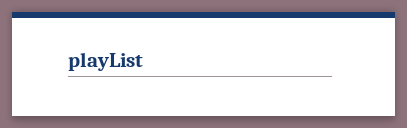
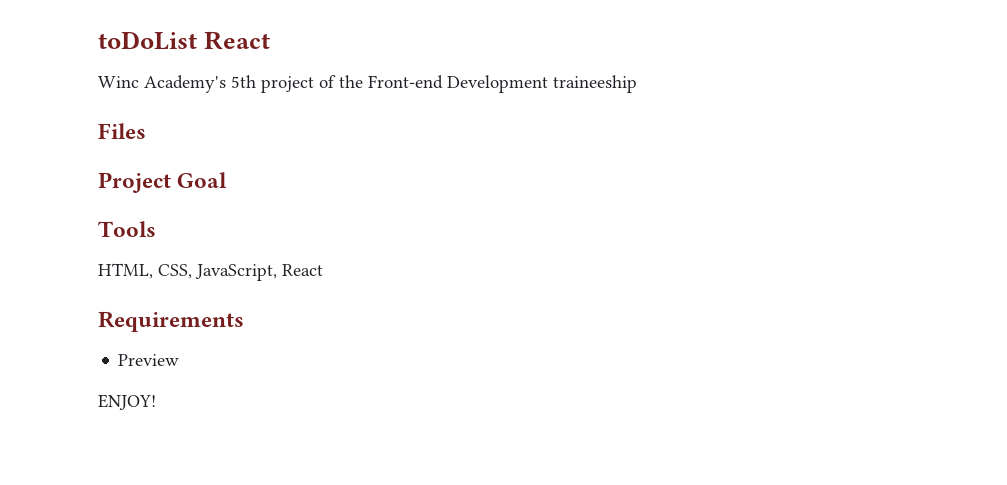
- playList
+ toDoList React
+ Winc Academy's 5th project of the Front-end Development traineeship
+ Files
+ Project Goal
+ Tools
+ HTML, CSS, JavaScript, React
+ Requirements
+ Preview
+ ENJOY!

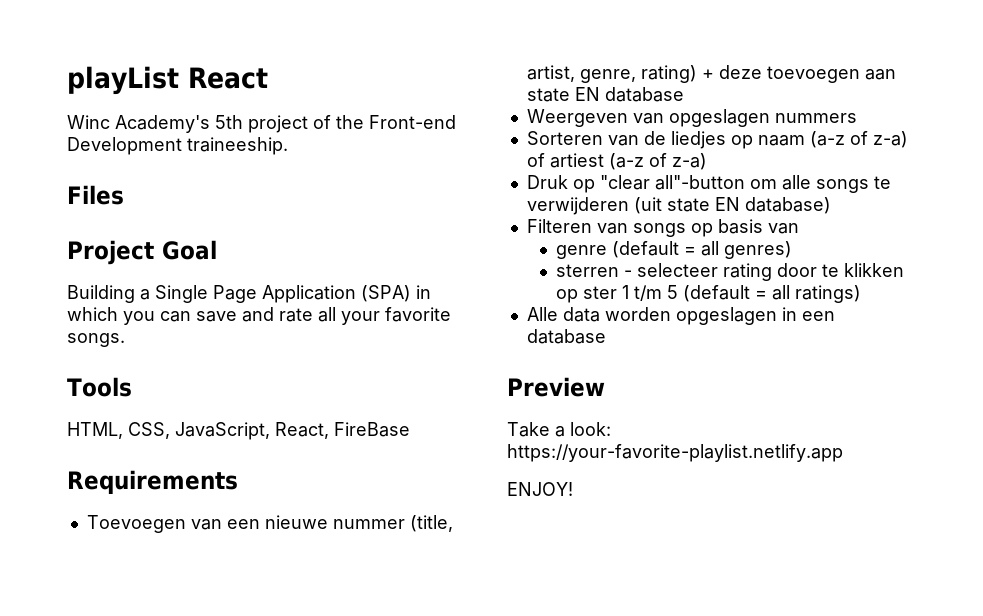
- toDoList React
+ playList React
- Winc Academy's 5th project of the Front-end Development traineeship
+ Winc Academy's 5th project of the Front-end Development traineeship.
+ Building a Single Page Application (SPA) in which you can save and rate all your favorite songs.
- HTML, CSS, JavaScript, React
+ HTML, CSS, JavaScript, React, FireBase
+ Toevoegen van een nieuwe nummer (title, artist, genre, rating) + deze toevoegen aan state EN database
+ Weergeven van opgeslagen nummers
+ Sorteren van de liedjes op naam (a-z of z-a) of artiest (a-z of z-a)
+ Druk op "clear all"-button om alle songs te verwijderen (uit state EN database)
+ Filteren van songs op basis van
+ genre (default = all genres)
+ sterren - selecteer rating door te klikken op ster 1 t/m 5 (default = all ratings)
+ Alle data worden opgeslagen in een database
  Preview
+ Take a look: https://your-favorite-playlist.netlify.app

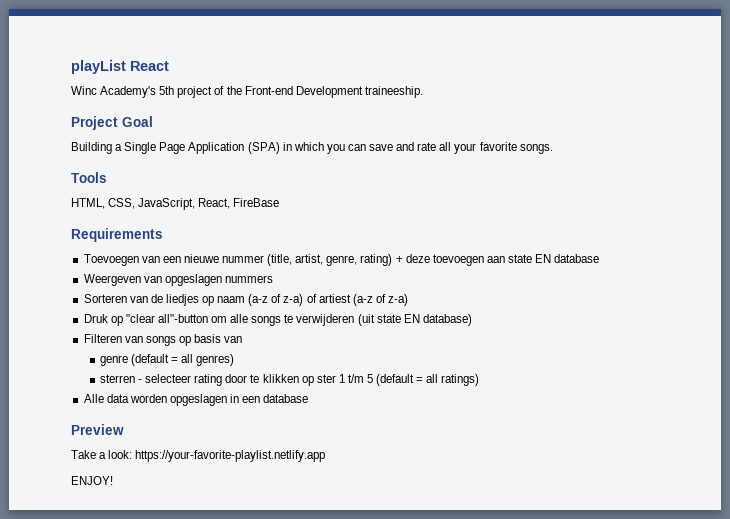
- Files

